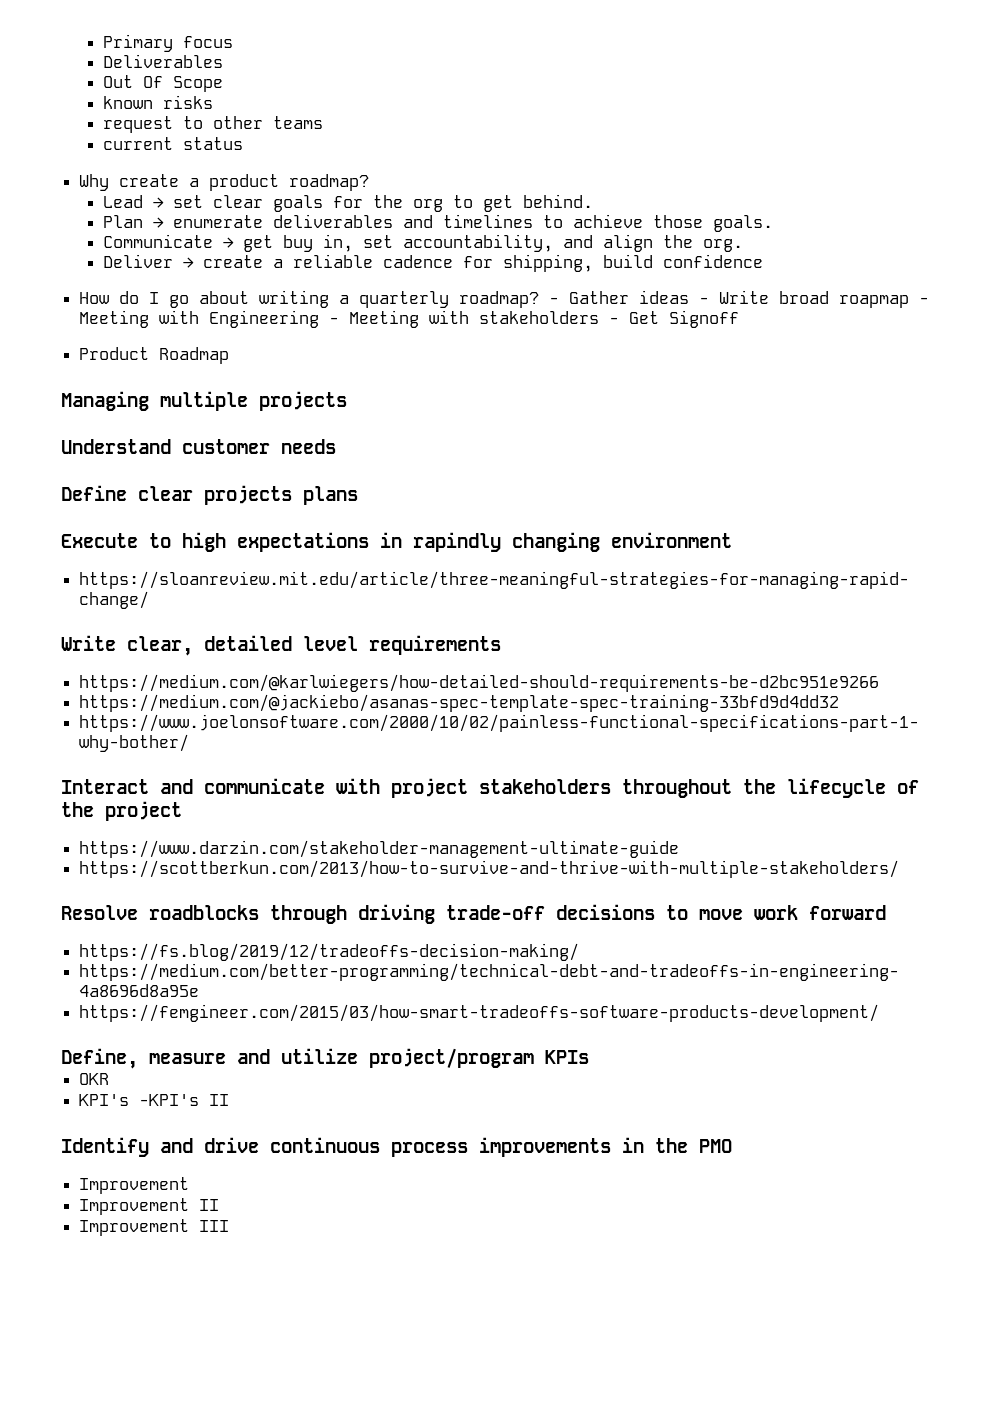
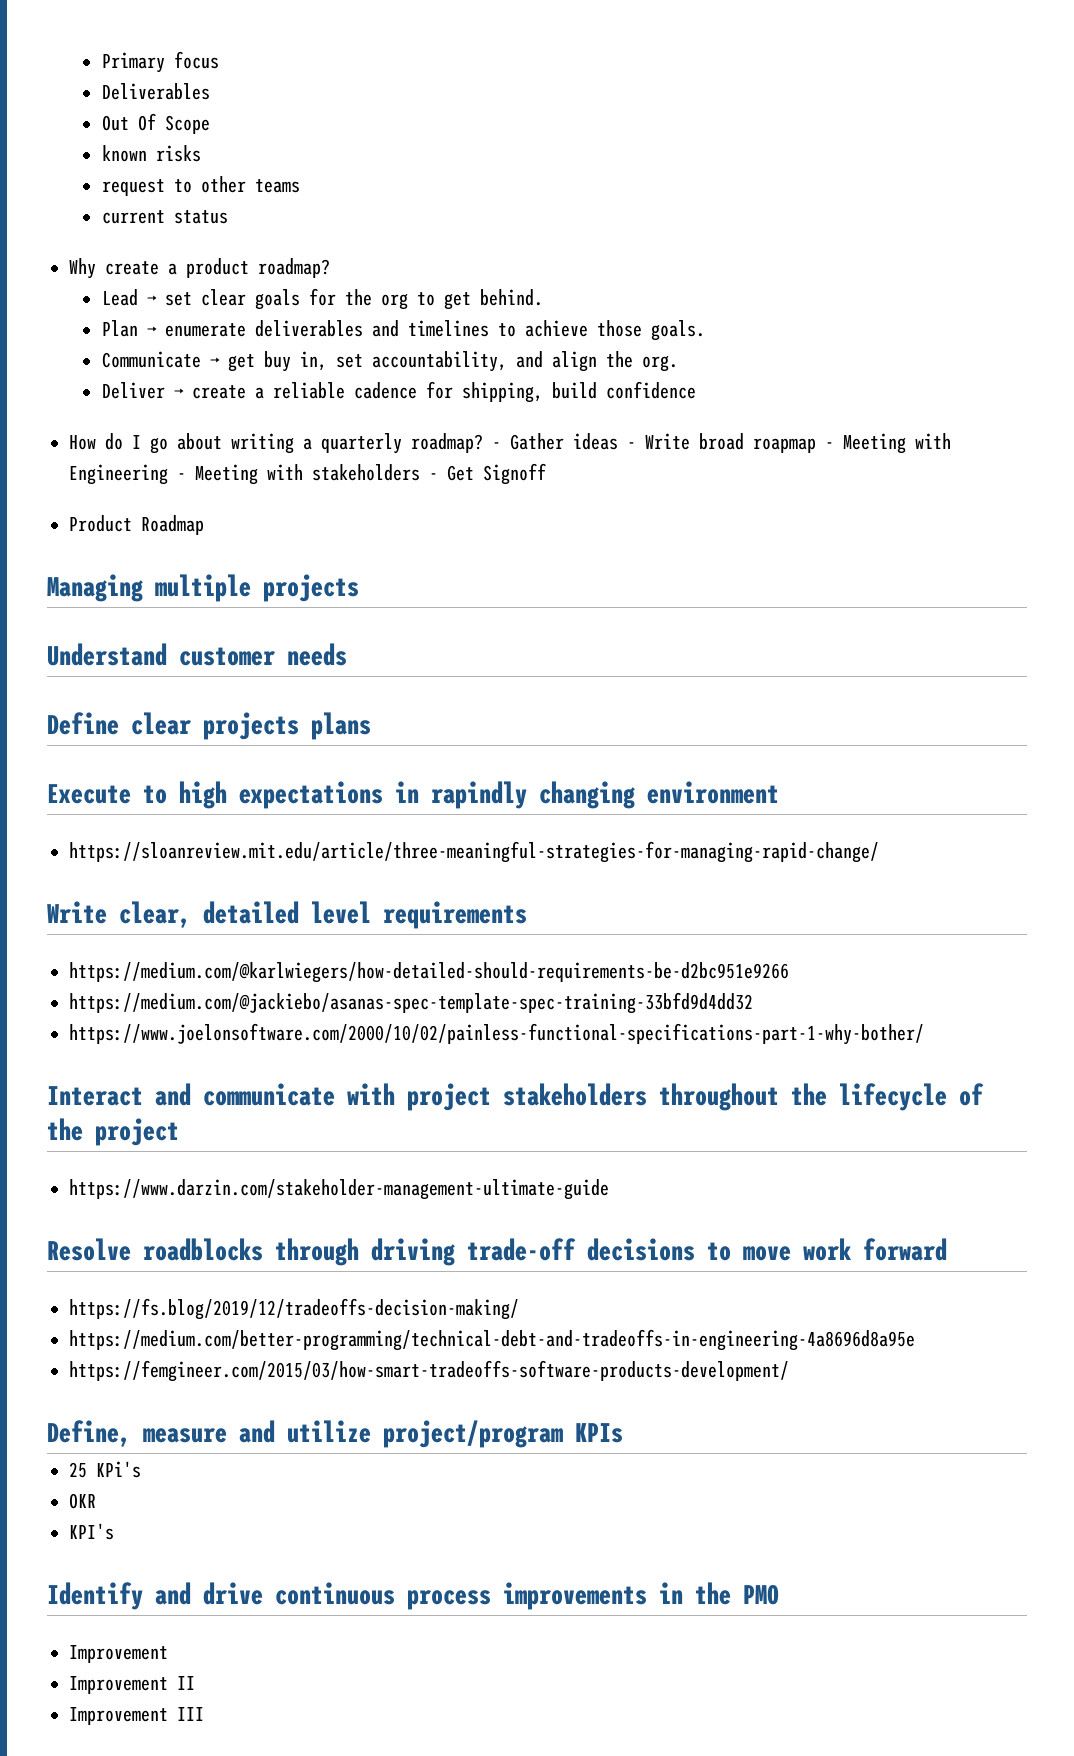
- https://scottberkun.com/2013/how-to-survive-and-thrive-with-multiple-stakeholders/
+ 25 KPi's
- KPI's -KPI's II
+ KPI's

